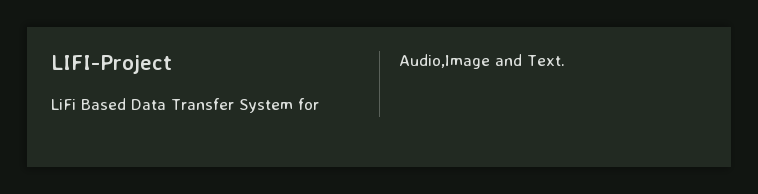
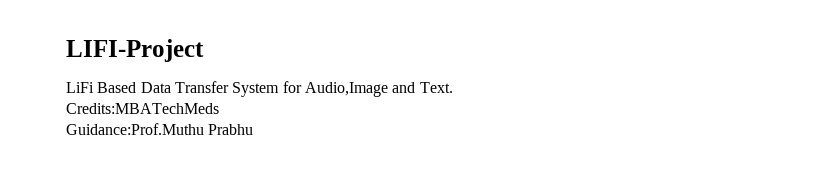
+ Credits:MBATechMeds
+ Guidance:Prof.Muthu Prabhu

